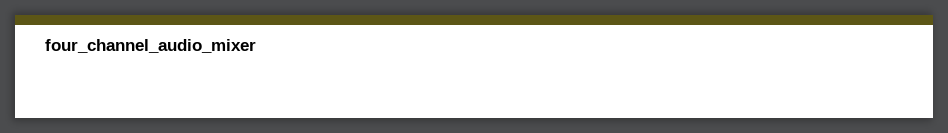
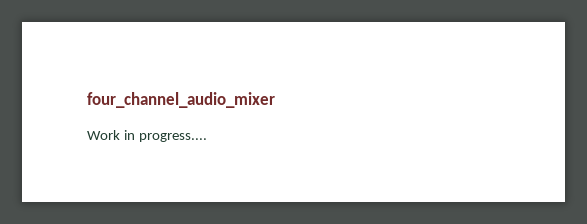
+ Work in progress....

